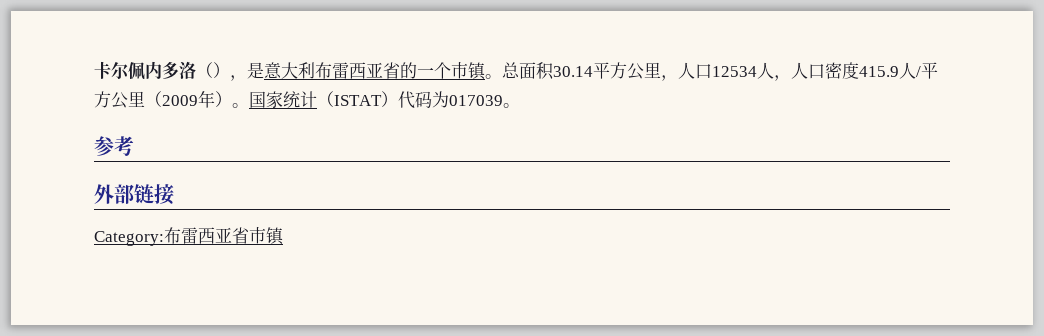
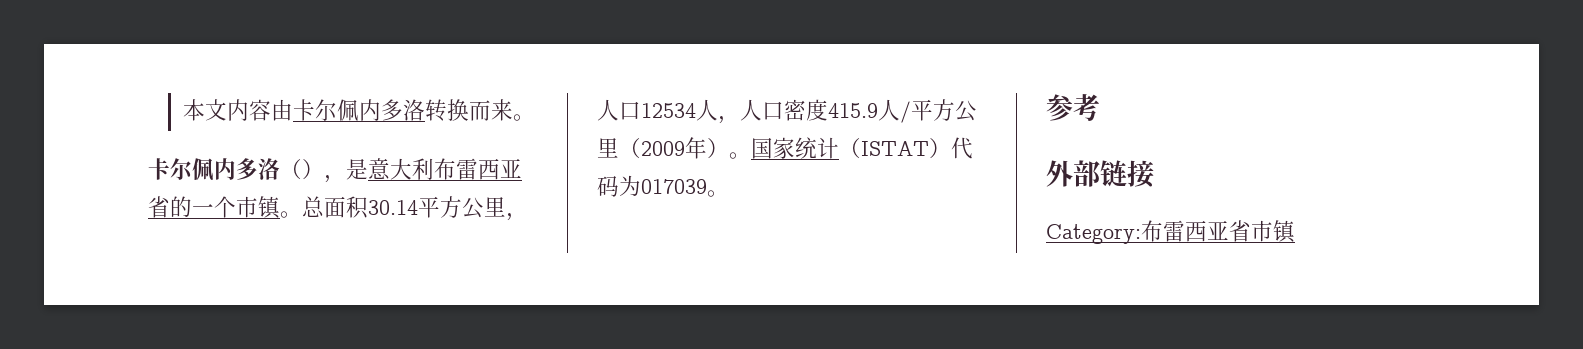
+ 本文内容由卡尔佩内多洛转换而来。

